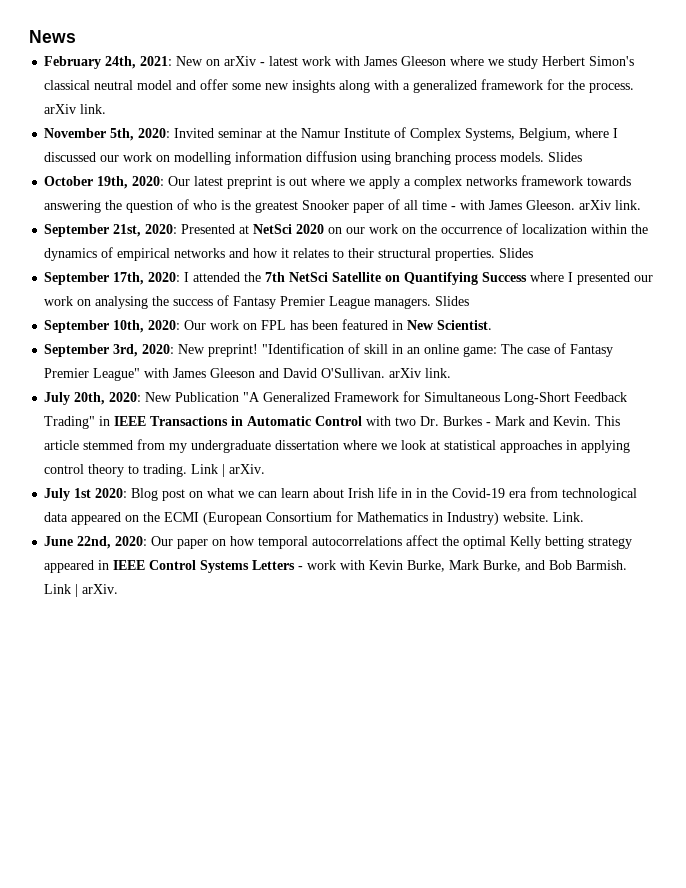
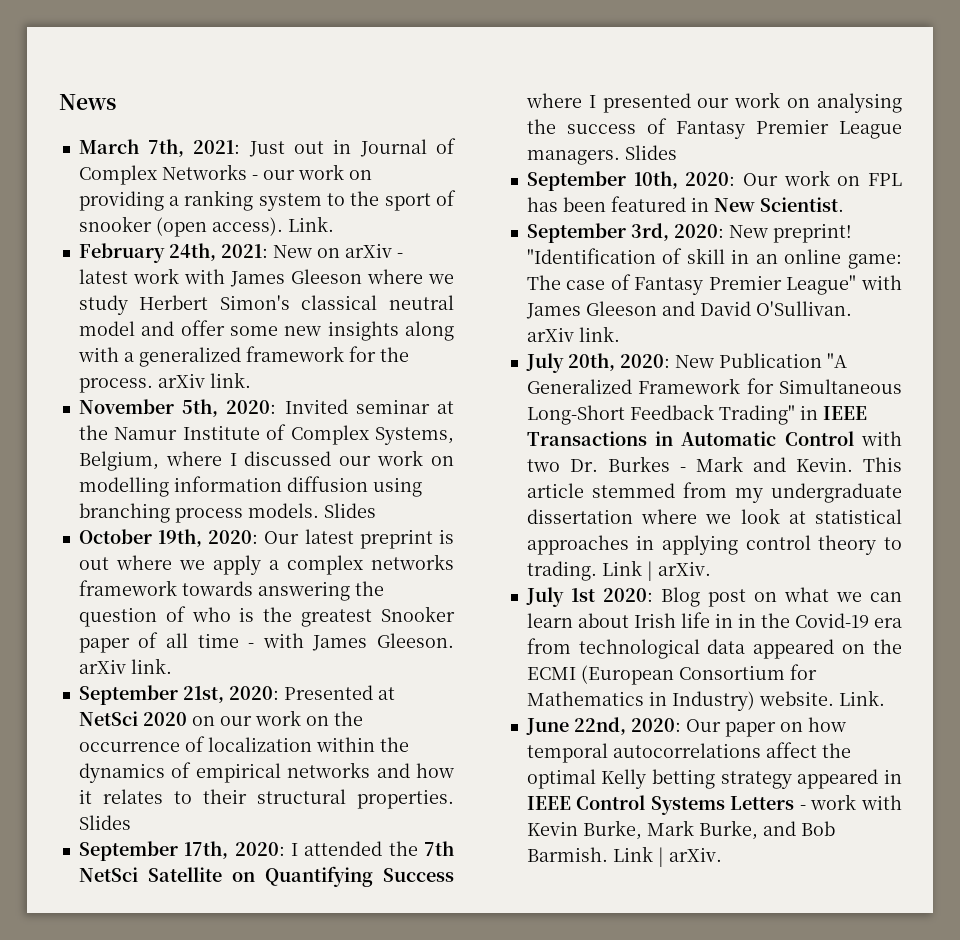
+ March 7th, 2021: Just out in Journal of Complex Networks - our work on providing a ranking system to the sport of snooker (open access). Link.

